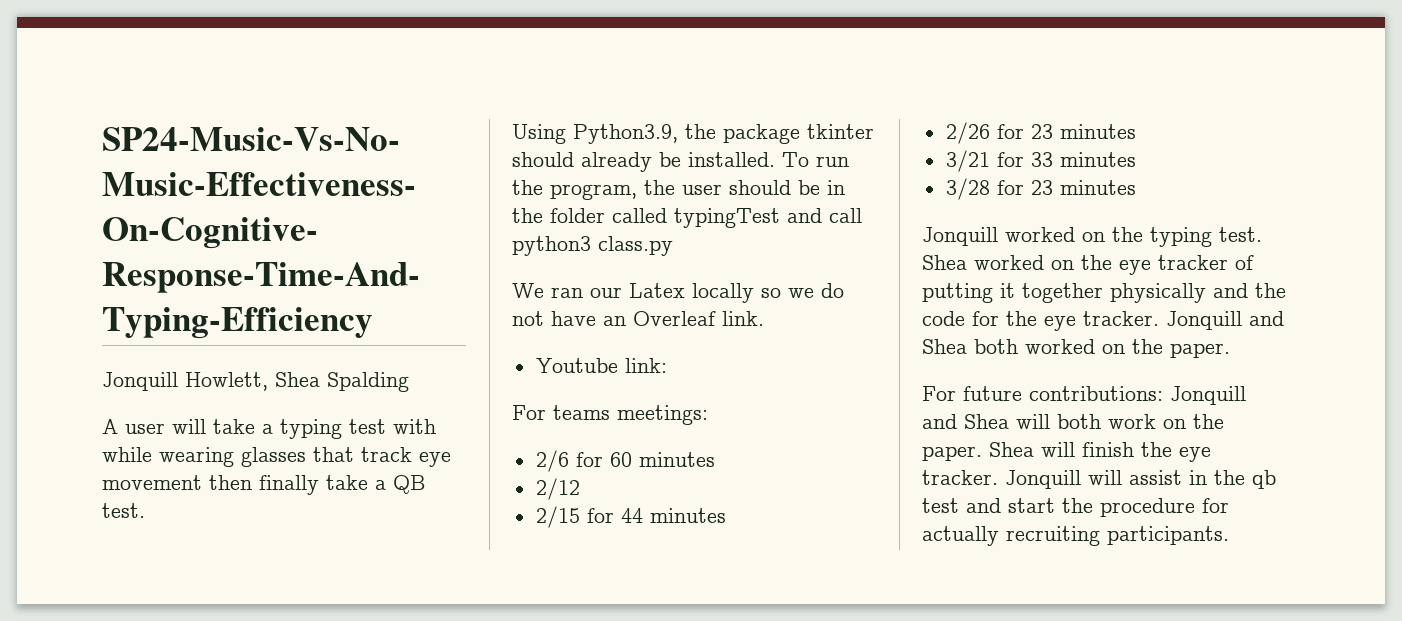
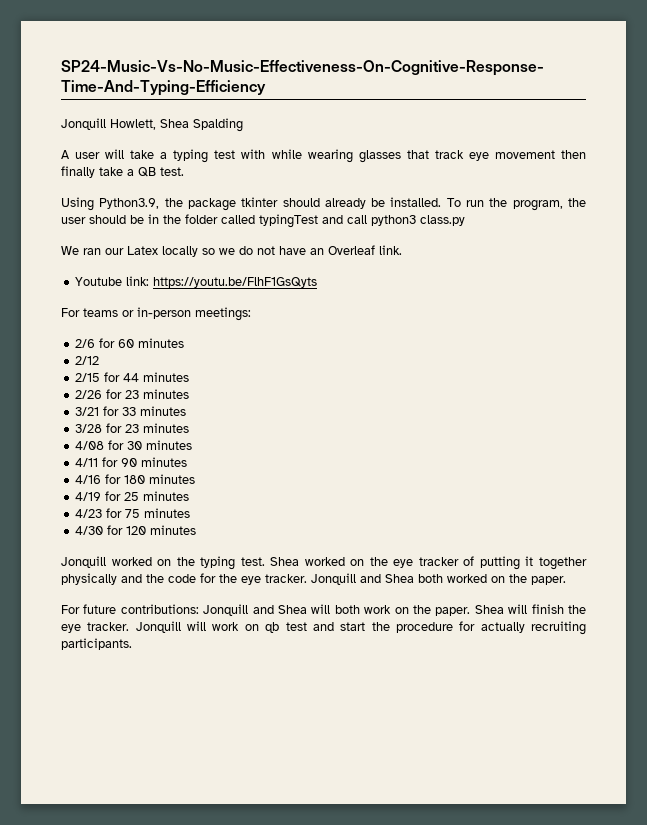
- Youtube link:
+ Youtube link: https://youtu.be/FlhF1GsQyts
- For teams meetings:
+ For teams or in-person meetings:
+ 4/08 for 30 minutes
+ 4/11 for 90 minutes
+ 4/16 for 180 minutes
+ 4/19 for 25 minutes
+ 4/23 for 75 minutes
+ 4/30 for 120 minutes
- Jonquill will assist in the qb test and start the procedure for actually recruiting participants.
+ Jonquill will work on qb test and start the procedure for actually recruiting participants.

